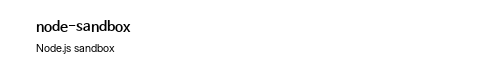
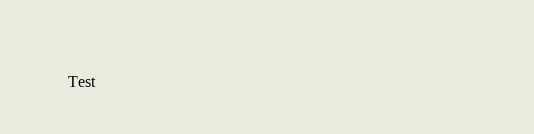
- node-sandbox
- Node.js sandbox
+ Test

